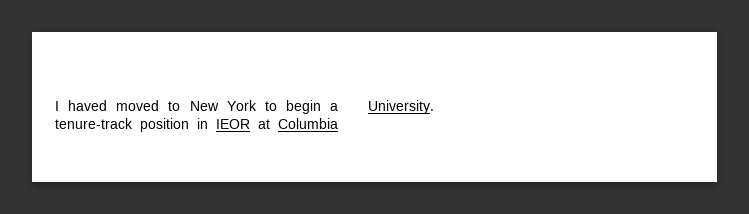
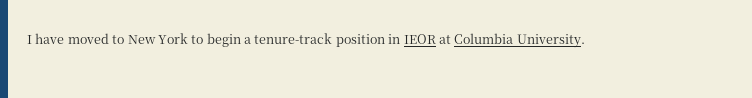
- I haved moved to New York to begin a tenure-track position in IEOR at Columbia University.
+ I have moved to New York to begin a tenure-track position in IEOR at Columbia University.

